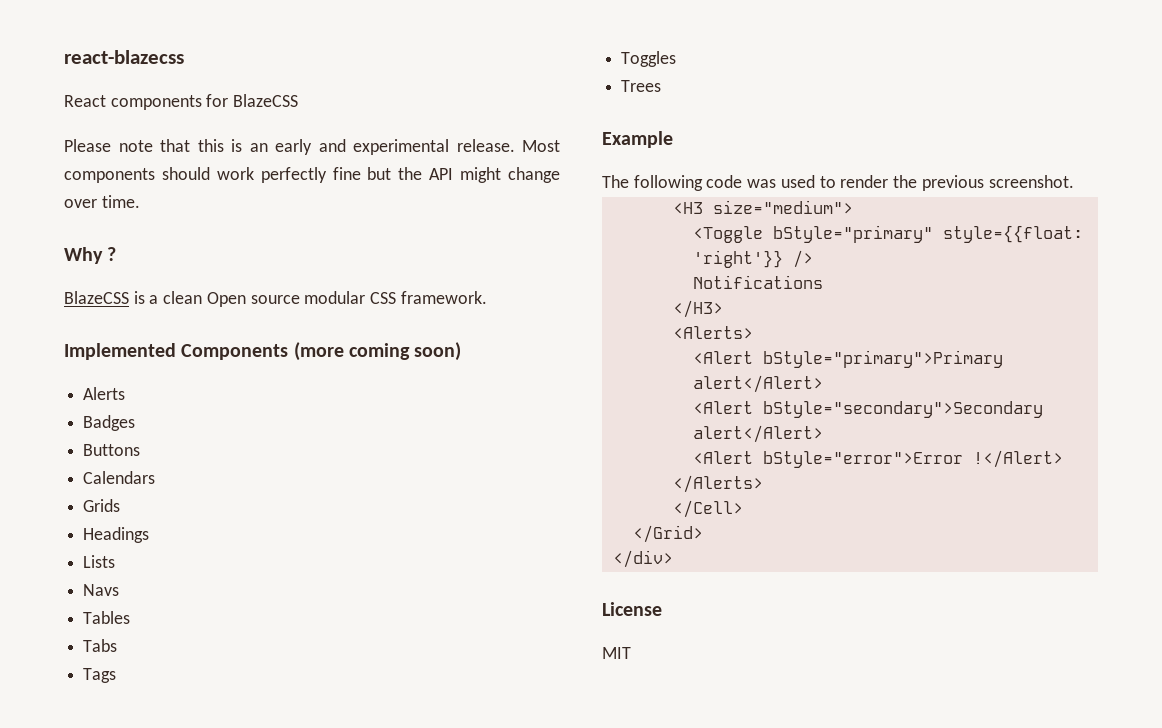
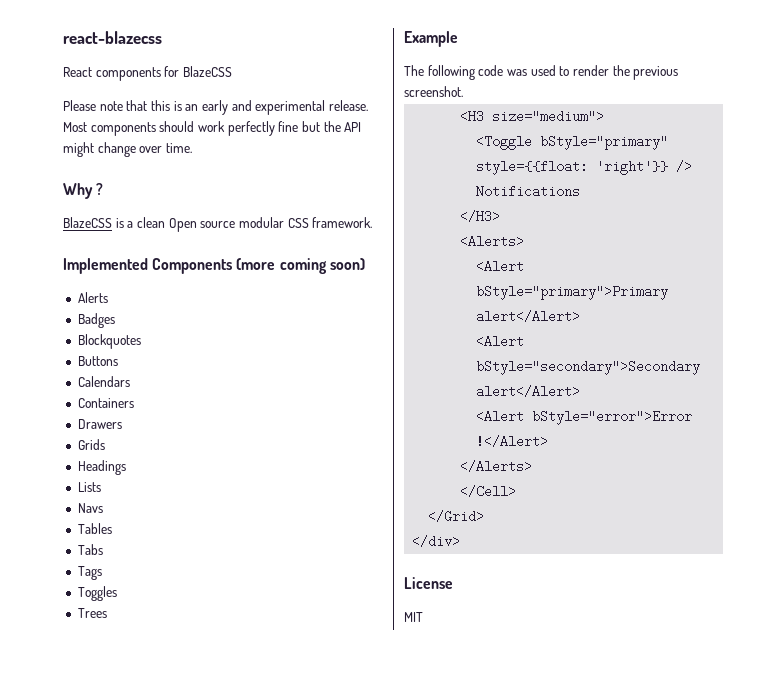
+ Blockquotes
+ Containers
+ Drawers

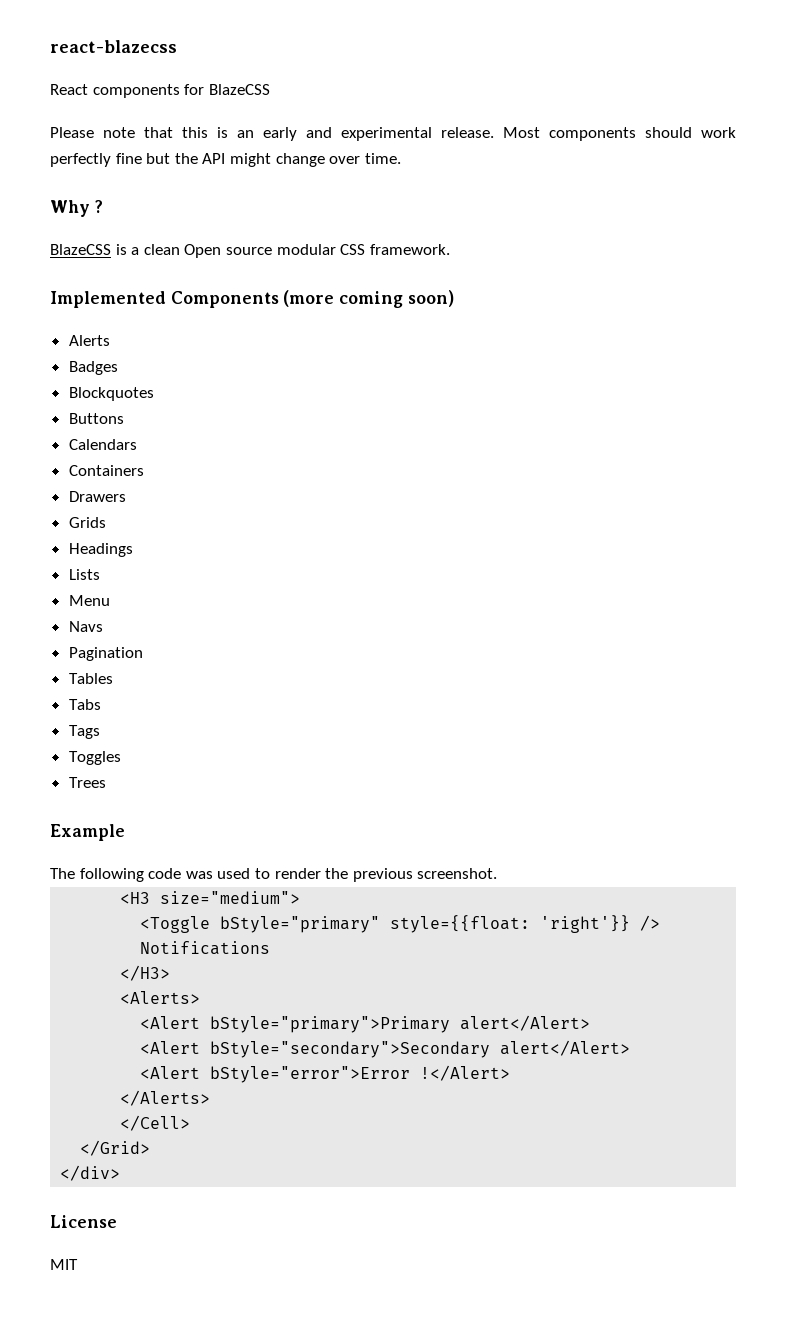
+ Menu
+ Pagination

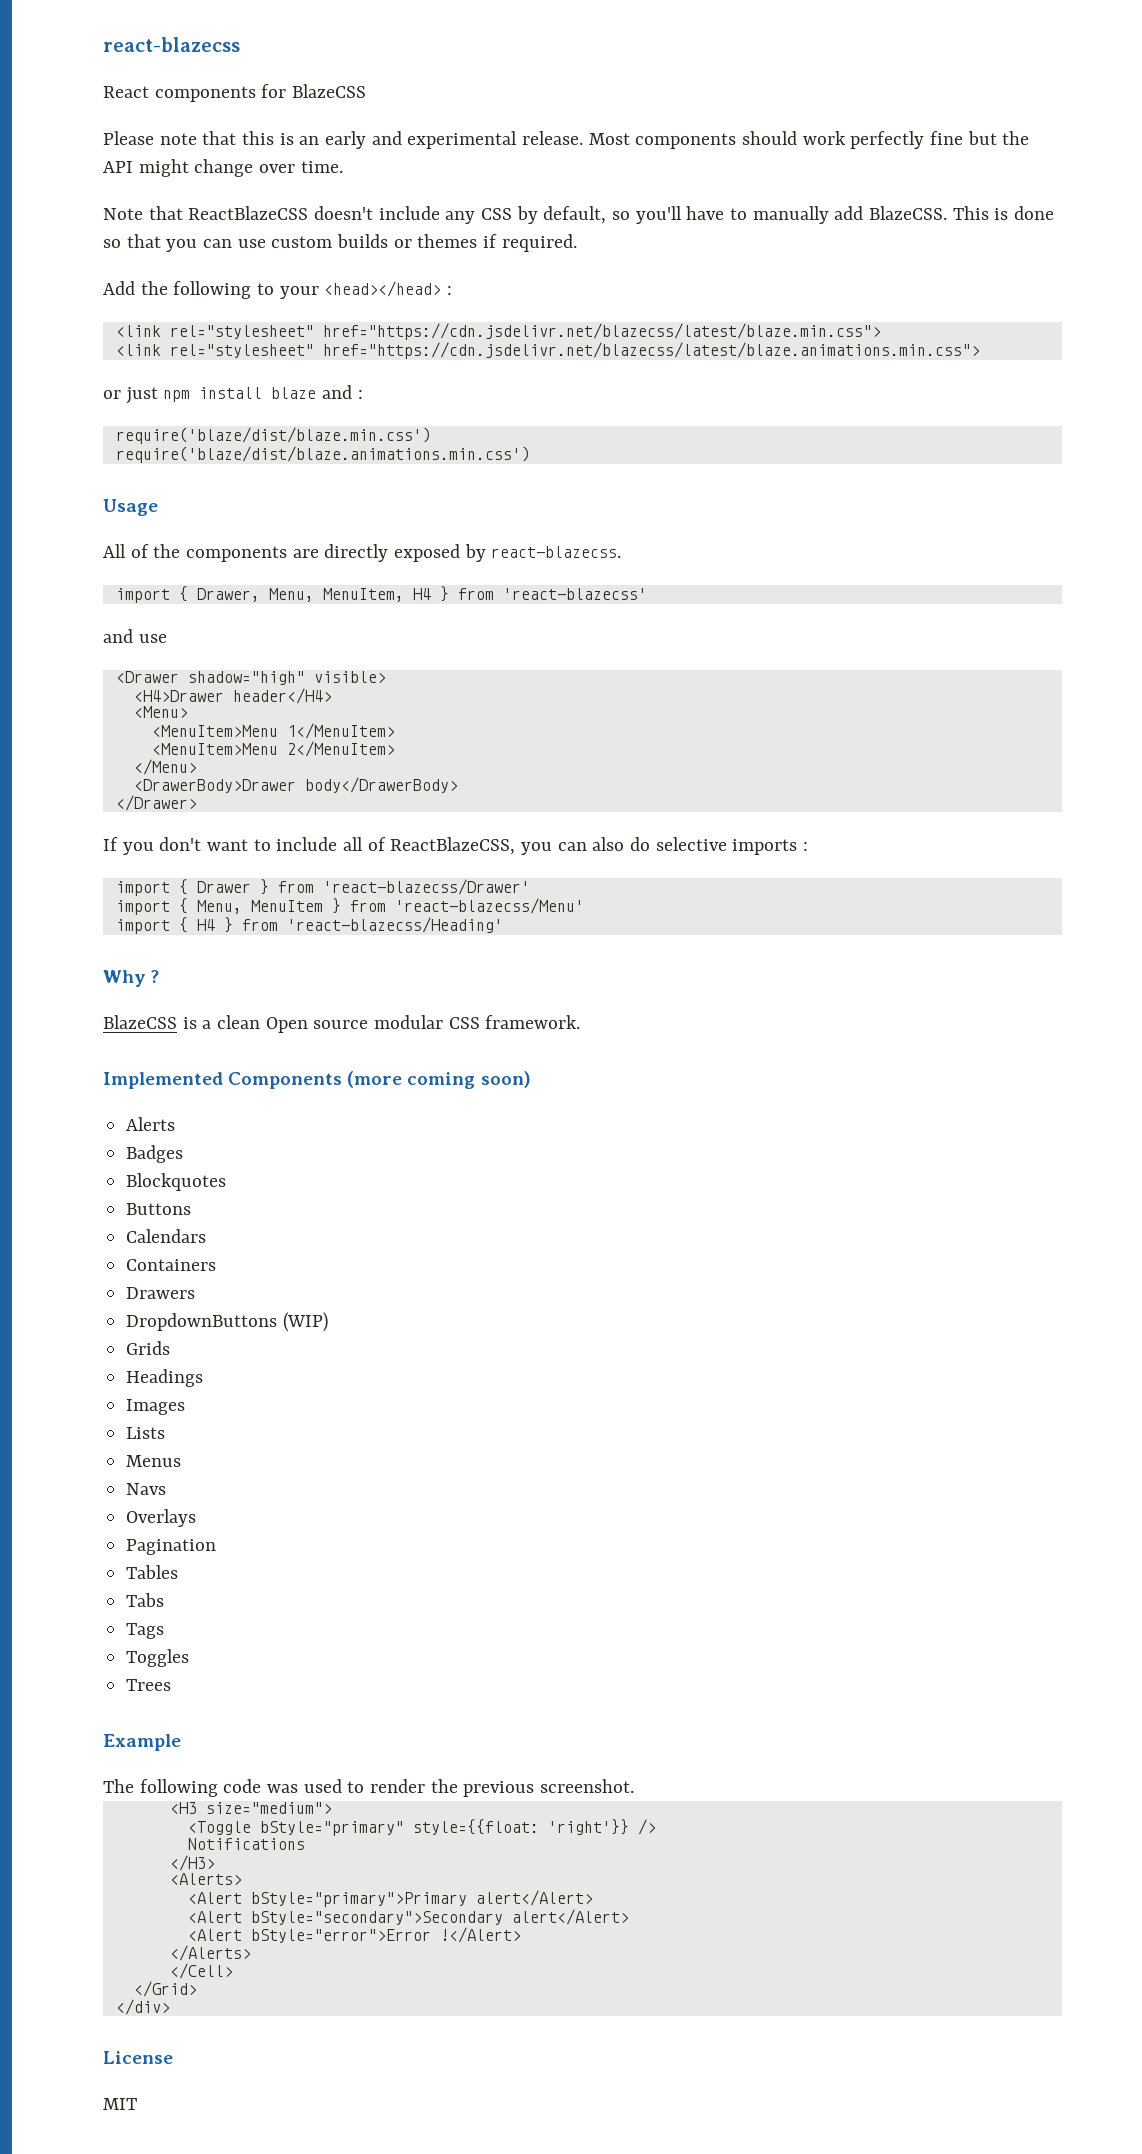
+ Note that ReactBlazeCSS doesn't include any CSS by default, so you'll have to manually add BlazeCSS. This is done so that you can use custom builds or themes if required.
+ Add the following to your <head></head> :
+ <link rel="stylesheet" href="https://cdn.jsdelivr.net/blazecss/latest/blaze.min.css">
+ <link rel="stylesheet" href="https://cdn.jsdelivr.net/blazecss/latest/blaze.animations.min.css">
+ or just npm install blaze and :
+ require('blaze/dist/blaze.min.css')
+ require('blaze/dist/blaze.animations.min.css')
+ Usage
+ All of the components are directly exposed by react-blazecss.
+ import { Drawer, Menu, MenuItem, H4 } from 'react-blazecss'
+ and use
+ <Drawer shadow="high" visible>
+ <H4>Drawer header</H4>
+ <Menu>
+ <MenuItem>Menu 1</MenuItem>
+ <MenuItem>Menu 2</MenuItem>
+ </Menu>
+ <DrawerBody>Drawer body</DrawerBody>
+ </Drawer>
+ If you don't want to include all of ReactBlazeCSS, you can also do selective imports :
+ import { Drawer } from 'react-blazecss/Drawer'
+ import { Menu, MenuItem } from 'react-blazecss/Menu'
+ import { H4 } from 'react-blazecss/Heading'
+ DropdownButtons (WIP)
+ Images
- Menu
+ Menus
+ Overlays

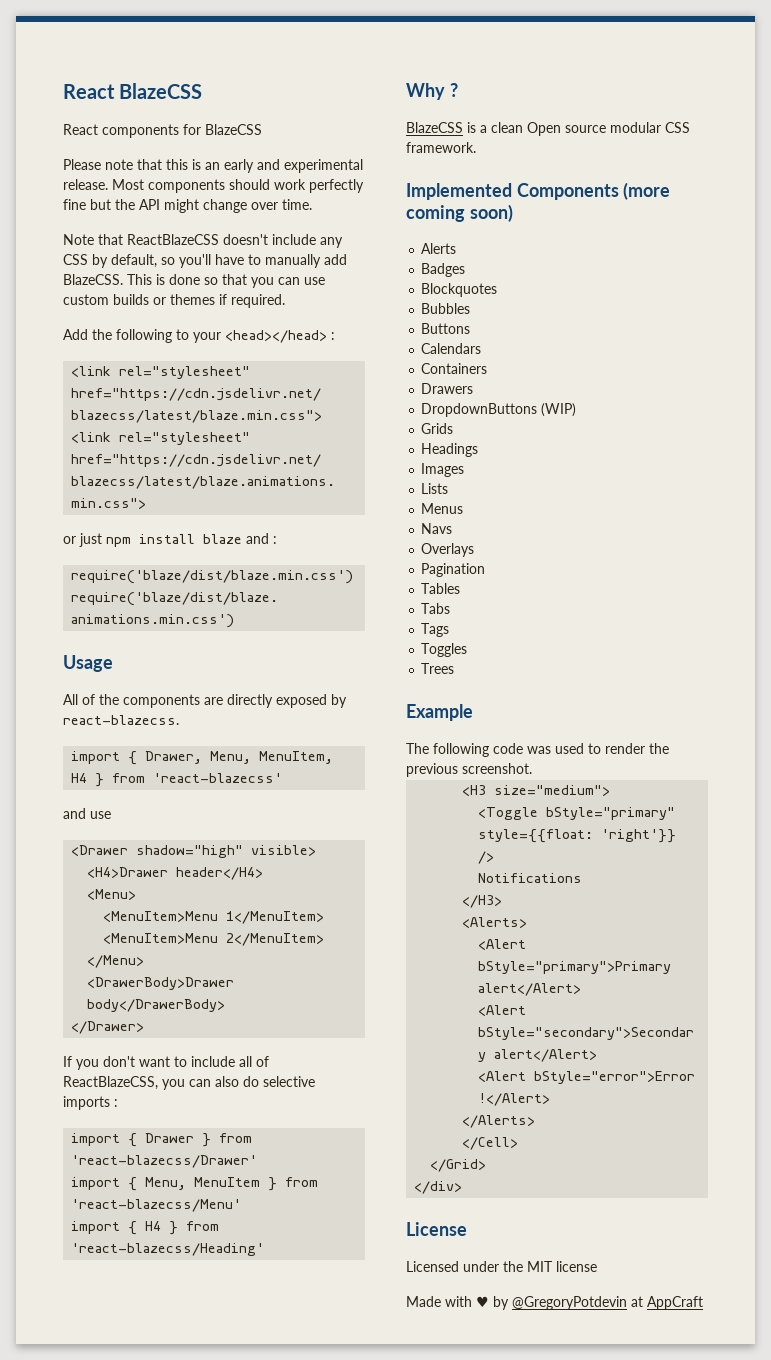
- react-blazecss
+ React BlazeCSS
+ Bubbles
- MIT
+ Licensed under the MIT license
+ Made with ♥ by @GregoryPotdevin at AppCraft

